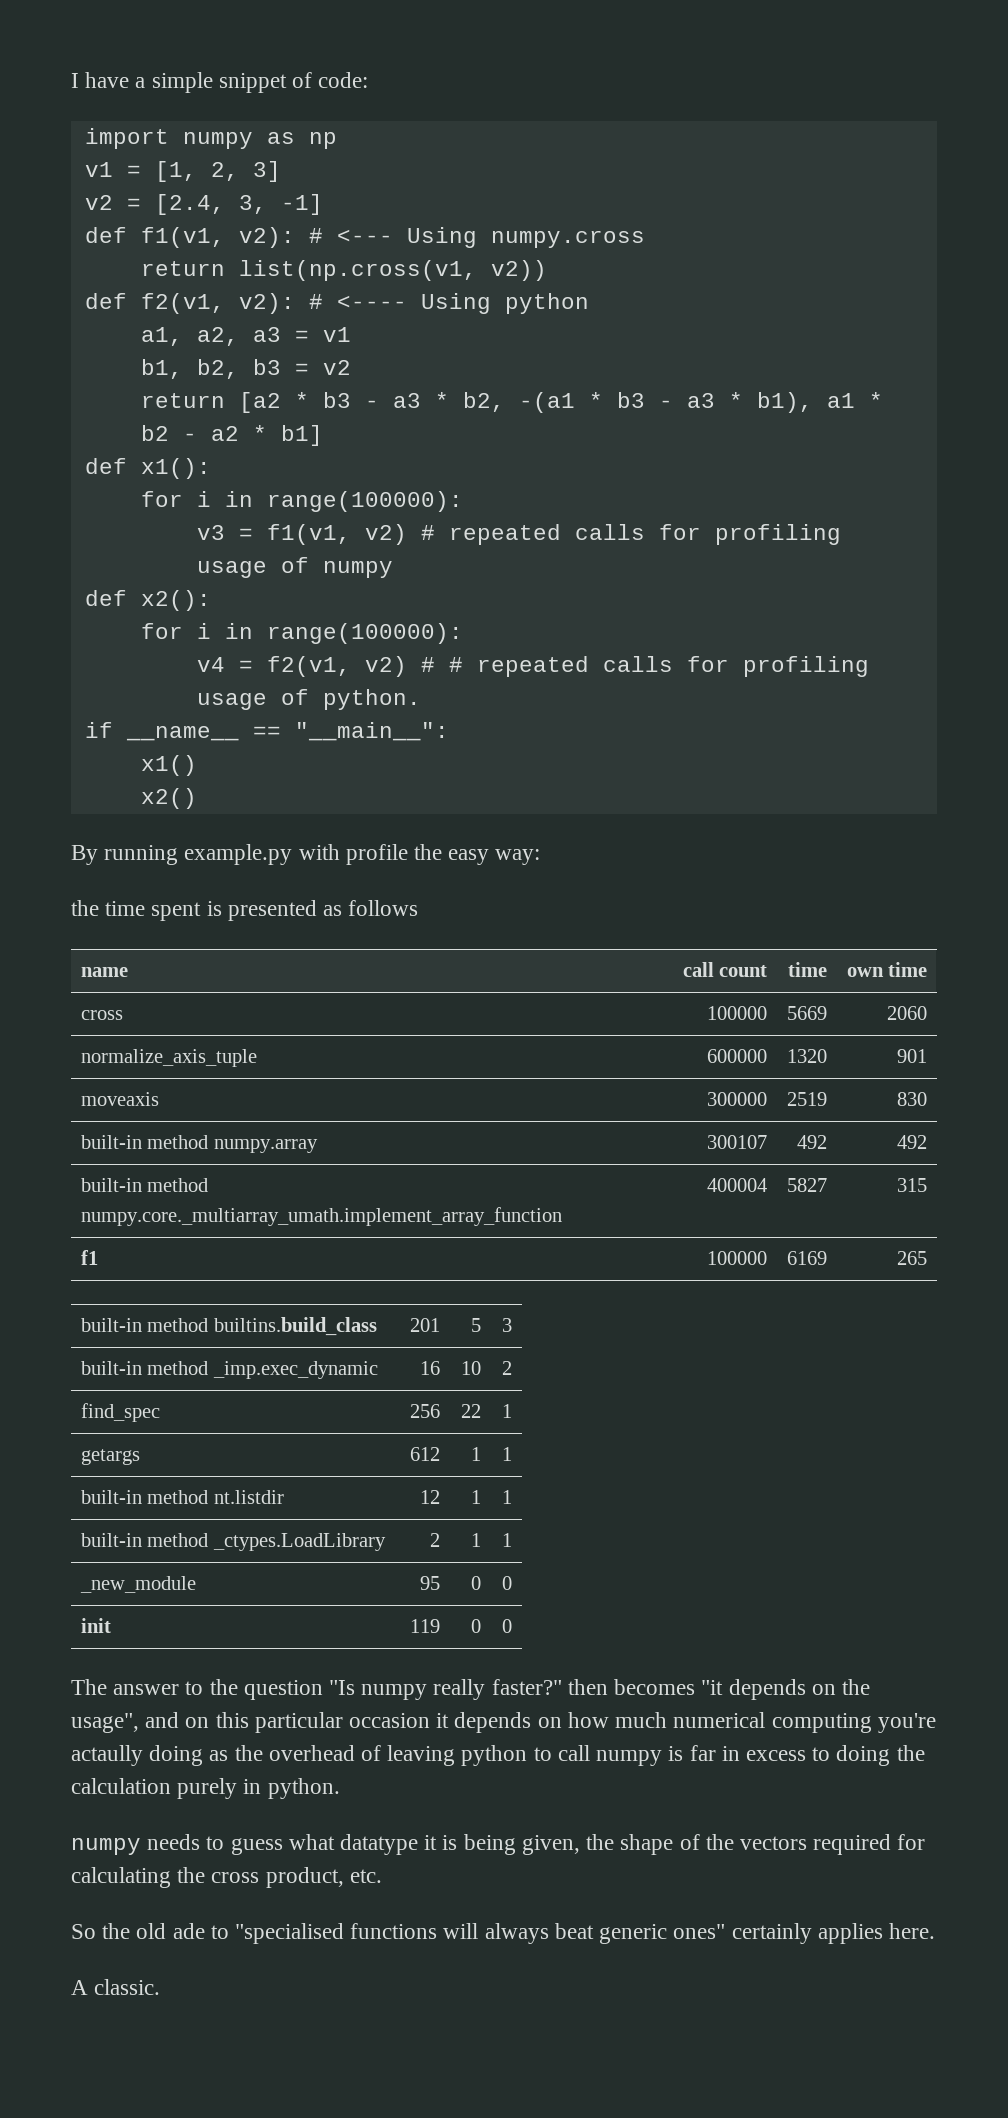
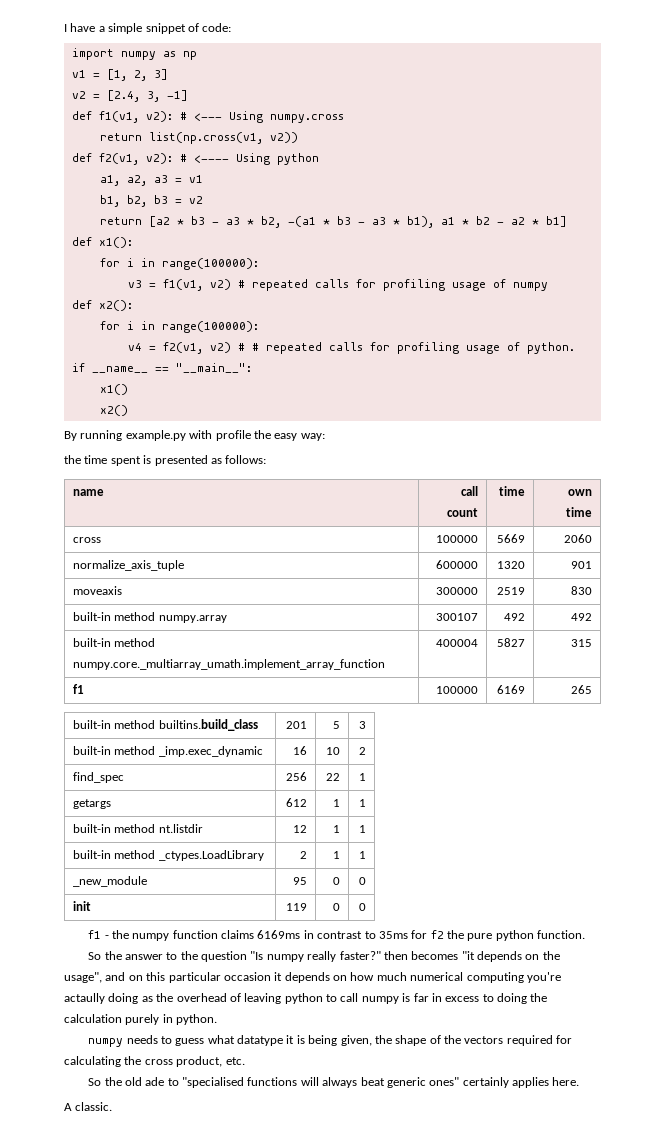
- the time spent is presented as follows
+ the time spent is presented as follows:
- The answer to the question "Is numpy really faster?" then becomes "it depends on the usage", and on this particular occasion it depends on how much numerical computing you're actaully doing as the overhead of leaving python to call numpy is far in excess to doing the calculation purely in python.
+ f1 - the numpy function claims 6169ms in contrast to 35ms for f2 the pure python function.
+ So the answer to the question "Is numpy really faster?" then becomes "it depends on the usage", and on this particular occasion it depends on how much numerical computing you're actaully doing as the overhead of leaving python to call numpy is far in excess to doing the calculation purely in python.

